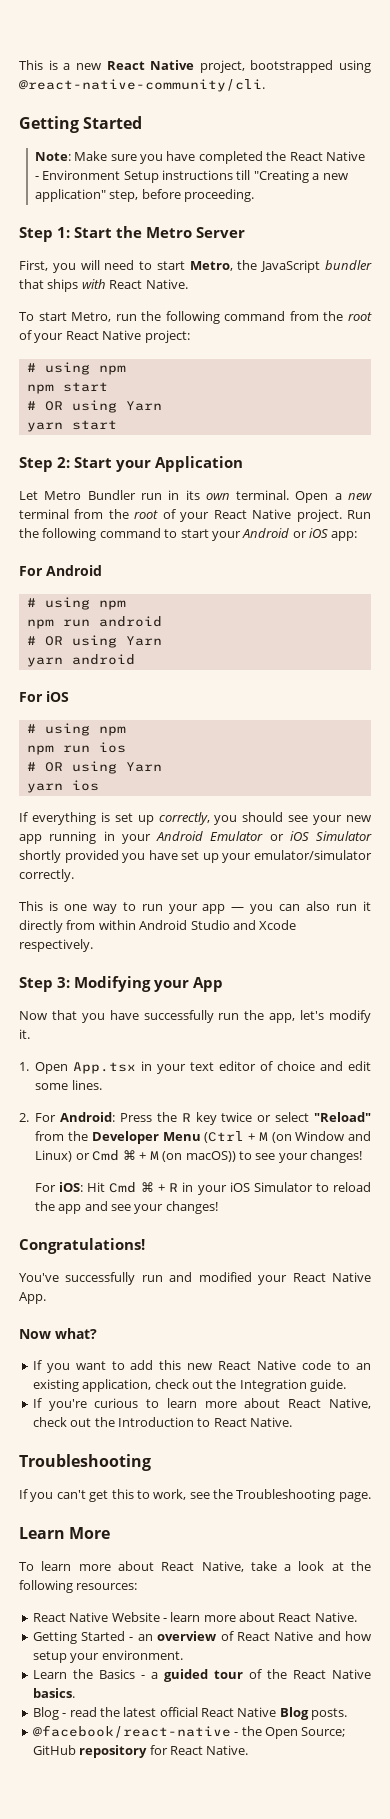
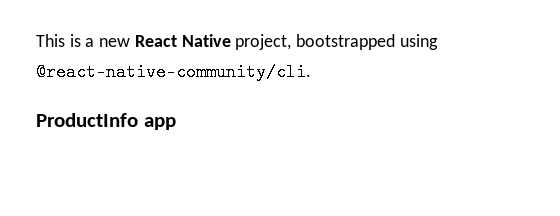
  This is a new React Native project, bootstrapped using @react-native-community/cli.
- Getting Started
- Note: Make sure you have completed the React Native - Environment Setup instructions till "Creating a new application" step, before proceeding.
- Step 1: Start the Metro Server
- First, you will need to start Metro, the JavaScript bundler that ships with React Native.
- To start Metro, run the following command from the root of your React Native project:
- # using npm
- npm start
- # OR using Yarn
- yarn start
- Step 2: Start your Application
- Let Metro Bundler run in its own terminal. Open a new terminal from the root of your React Native project. Run the following command to start your Android or iOS app:
- For Android
- # using npm
- npm run android
- # OR using Yarn
- yarn android
- For iOS
- # using npm
- npm run ios
- # OR using Yarn
- yarn ios
- If everything is set up correctly, you should see your new app running in your Android Emulator or iOS Simulator shortly provided you have set up your emulator/simulator correctly.
- This is one way to run your app — you can also run it directly from within Android Studio and Xcode respectively.
- Step 3: Modifying your App
- Now that you have successfully run the app, let's modify it.
- 1. Open App.tsx in your text editor of choice and edit some lines.
- 2. For Android: Press the R key twice or select "Reload" from the Developer Menu (Ctrl + M (on Window and Linux) or Cmd ⌘ + M (on macOS)) to see your changes!
- For iOS: Hit Cmd ⌘ + R in your iOS Simulator to reload the app and see your changes!
- Congratulations!
- You've successfully run and modified your React Native App.
- Now what?
- If you want to add this new React Native code to an existing application, check out the Integration guide.
- If you're curious to learn more about React Native, check out the Introduction to React Native.
- Troubleshooting
- If you can't get this to work, see the Troubleshooting page.
- Learn More
- To learn more about React Native, take a look at the following resources:
- React Native Website - learn more about React Native.
- Getting Started - an overview of React Native and how setup your environment.
- Learn the Basics - a guided tour of the React Native basics.
- Blog - read the latest official React Native Blog posts.
- @facebook/react-native - the Open Source; GitHub repository for React Native.
+ ProductInfo app

